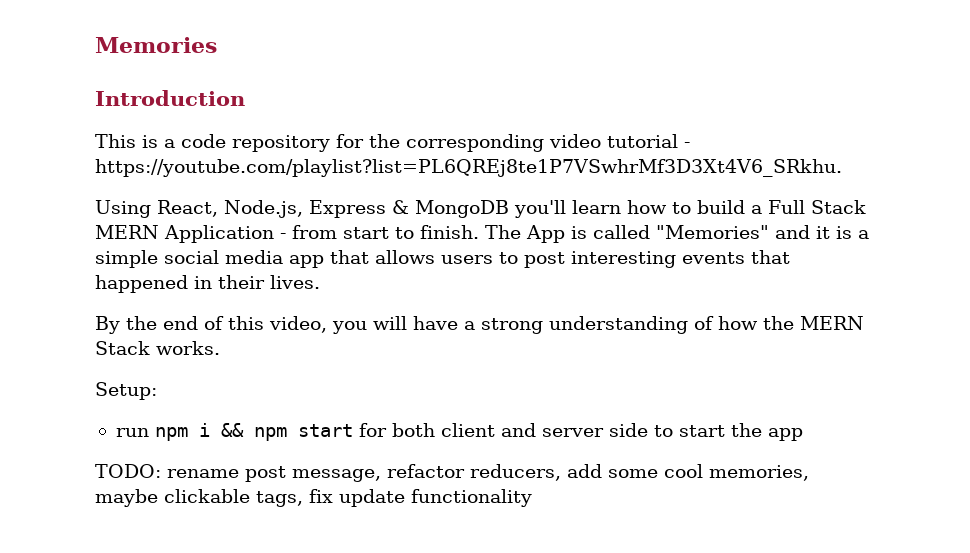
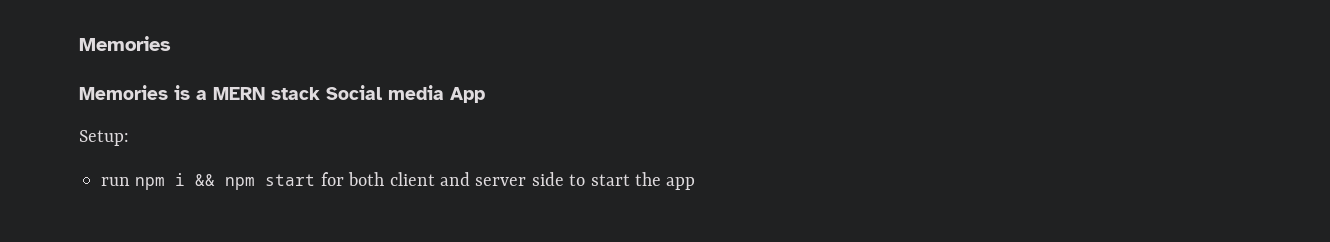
- Introduction
- This is a code repository for the corresponding video tutorial - https://youtube.com/playlist?list=PL6QREj8te1P7VSwhrMf3D3Xt4V6_SRkhu.
- Using React, Node.js, Express & MongoDB you'll learn how to build a Full Stack MERN Application - from start to finish. The App is called "Memories" and it is a simple social media app that allows users to post interesting events that happened in their lives.
- By the end of this video, you will have a strong understanding of how the MERN Stack works.
+ Memories is a MERN stack Social media App
- TODO: rename post message, refactor reducers, add some cool memories, maybe clickable tags, fix update functionality

